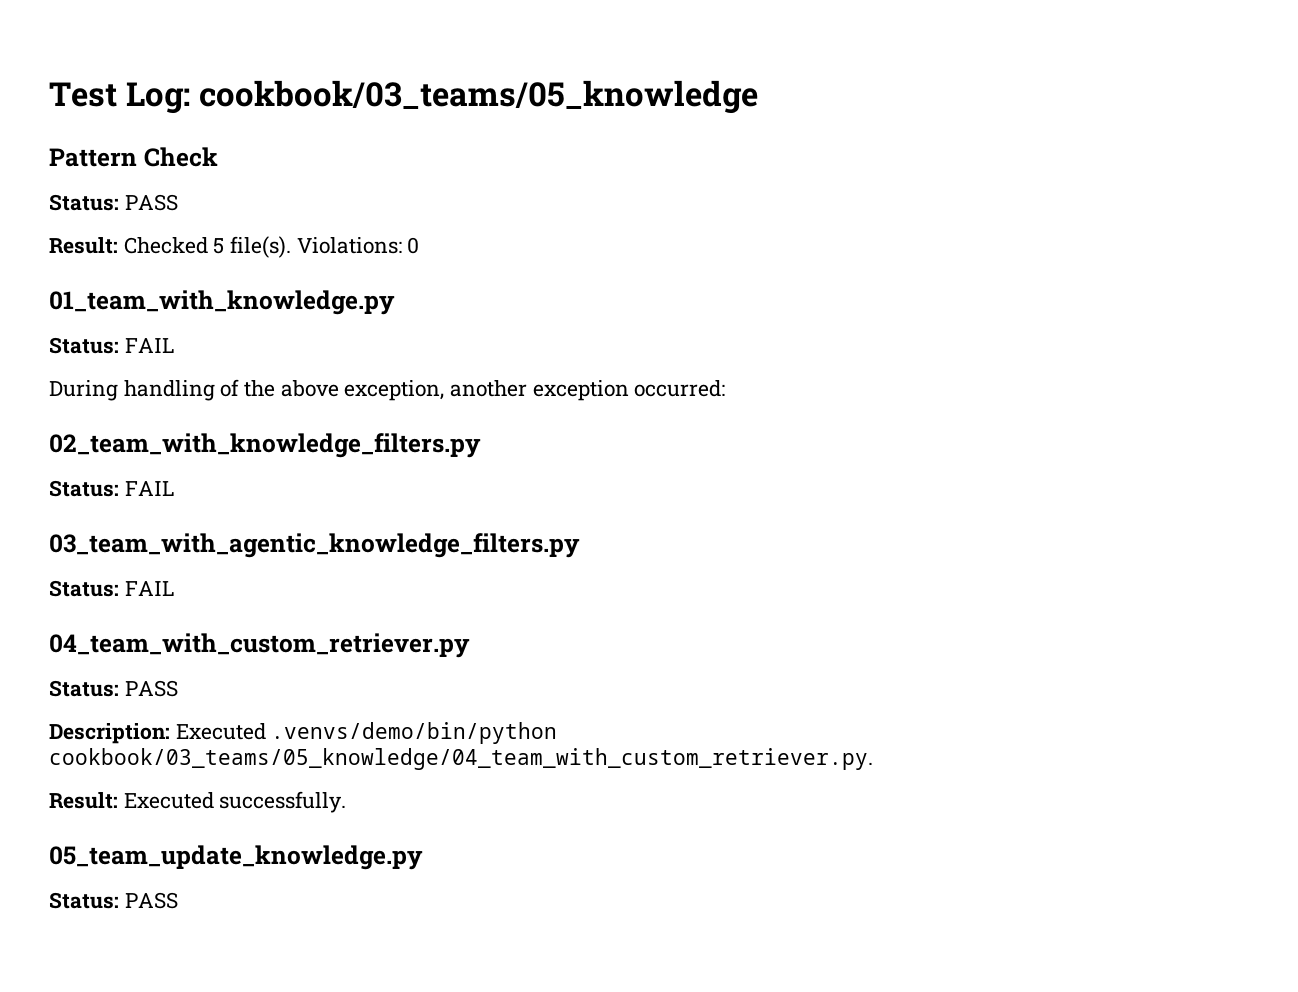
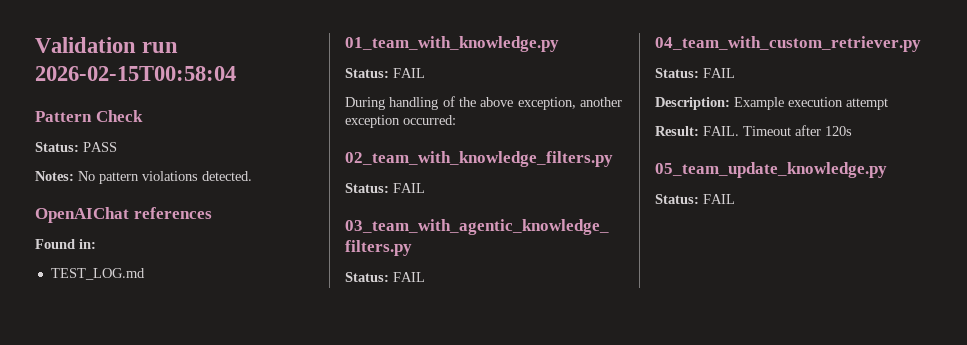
- Test Log: cookbook/03_teams/05_knowledge
+ Validation run 2026-02-15T00:58:04
- Result: Checked 5 file(s). Violations: 0
+ Notes: No pattern violations detected.
+ OpenAIChat references
+ Found in:
+ TEST_LOG.md
  04_team_with_custom_retriever.py
- Status: PASS
+ Status: FAIL
- Description: Executed .venvs/demo/bin/python cookbook/03_teams/05_knowledge/04_team_with_custom_retriever.py.
- Result: Executed successfully.
+ Description: Example execution attempt
+ Result: FAIL. Timeout after 120s
  05_team_update_knowledge.py
- Status: PASS
+ Status: FAIL

